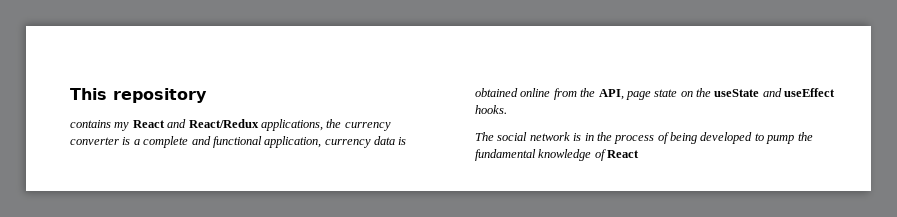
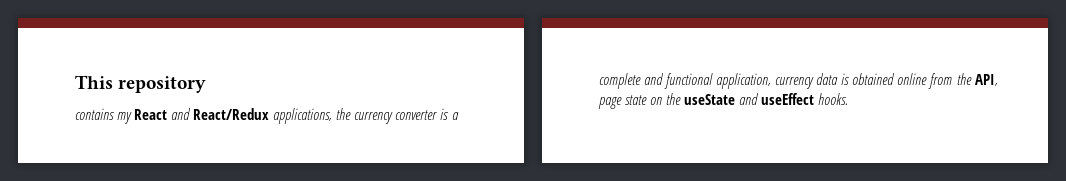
- The social network is in the process of being developed to pump the fundamental knowledge of React

